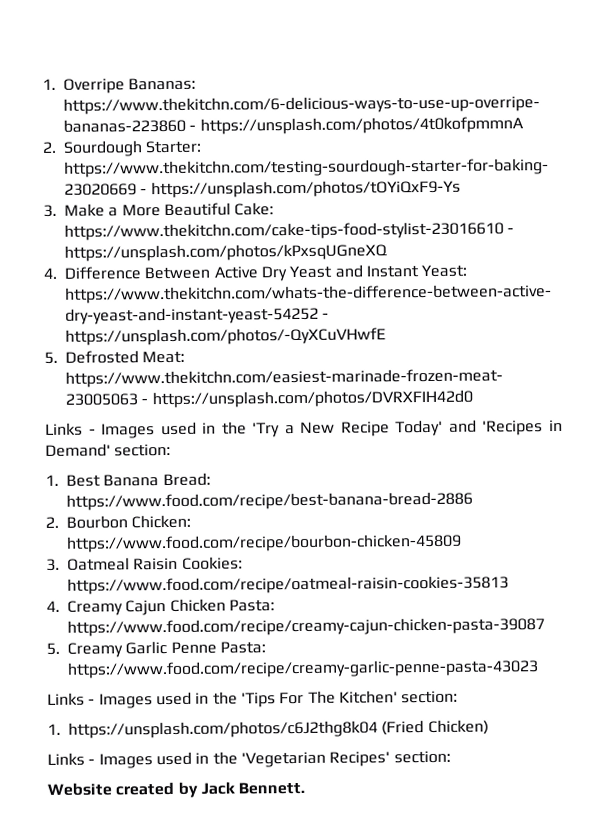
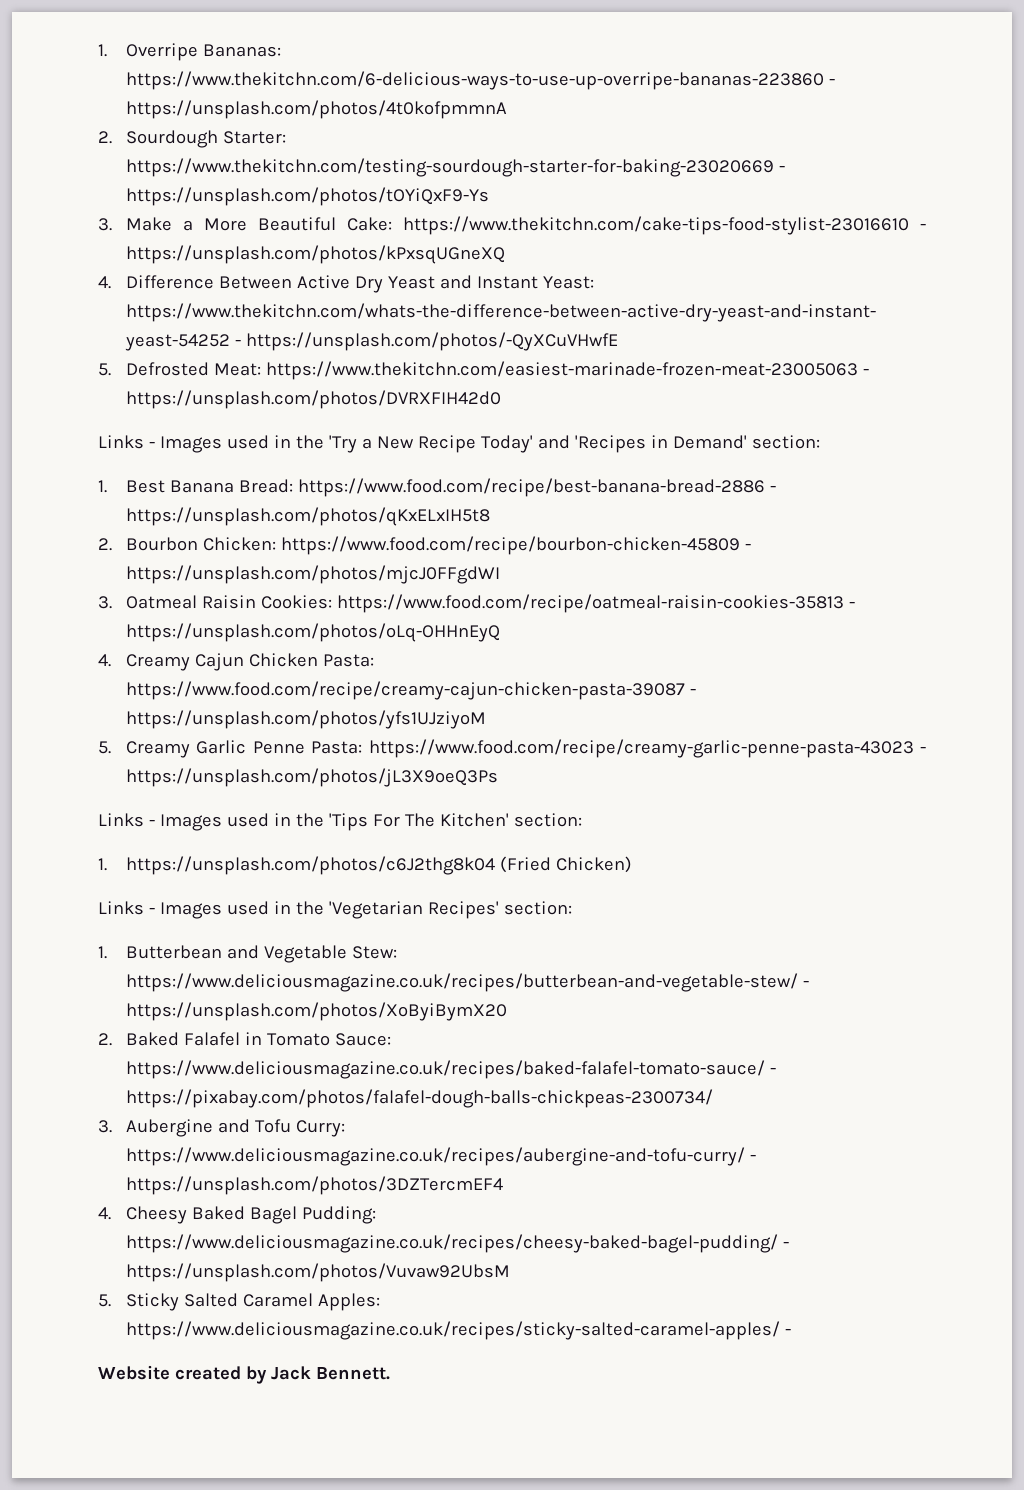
- 1. Best Banana Bread: https://www.food.com/recipe/best-banana-bread-2886
+ 1. Best Banana Bread: https://www.food.com/recipe/best-banana-bread-2886 - https://unsplash.com/photos/qKxELxIH5t8
- 2. Bourbon Chicken: https://www.food.com/recipe/bourbon-chicken-45809
+ 2. Bourbon Chicken: https://www.food.com/recipe/bourbon-chicken-45809 - https://unsplash.com/photos/mjcJ0FFgdWI
- 3. Oatmeal Raisin Cookies: https://www.food.com/recipe/oatmeal-raisin-cookies-35813
+ 3. Oatmeal Raisin Cookies: https://www.food.com/recipe/oatmeal-raisin-cookies-35813 - https://unsplash.com/photos/oLq-OHHnEyQ
- 4. Creamy Cajun Chicken Pasta: https://www.food.com/recipe/creamy-cajun-chicken-pasta-39087
+ 4. Creamy Cajun Chicken Pasta: https://www.food.com/recipe/creamy-cajun-chicken-pasta-39087 - https://unsplash.com/photos/yfs1UJziyoM
- 5. Creamy Garlic Penne Pasta: https://www.food.com/recipe/creamy-garlic-penne-pasta-43023
+ 5. Creamy Garlic Penne Pasta: https://www.food.com/recipe/creamy-garlic-penne-pasta-43023 - https://unsplash.com/photos/jL3X9oeQ3Ps
+ 1. Butterbean and Vegetable Stew: https://www.deliciousmagazine.co.uk/recipes/butterbean-and-vegetable-stew/ - https://unsplash.com/photos/XoByiBymX20
+ 2. Baked Falafel in Tomato Sauce: https://www.deliciousmagazine.co.uk/recipes/baked-falafel-tomato-sauce/ - https://pixabay.com/photos/falafel-dough-balls-chickpeas-2300734/
+ 3. Aubergine and Tofu Curry: https://www.deliciousmagazine.co.uk/recipes/aubergine-and-tofu-curry/ - https://unsplash.com/photos/3DZTercmEF4
+ 4. Cheesy Baked Bagel Pudding: https://www.deliciousmagazine.co.uk/recipes/cheesy-baked-bagel-pudding/ - https://unsplash.com/photos/Vuvaw92UbsM
+ 5. Sticky Salted Caramel Apples: https://www.deliciousmagazine.co.uk/recipes/sticky-salted-caramel-apples/ -

